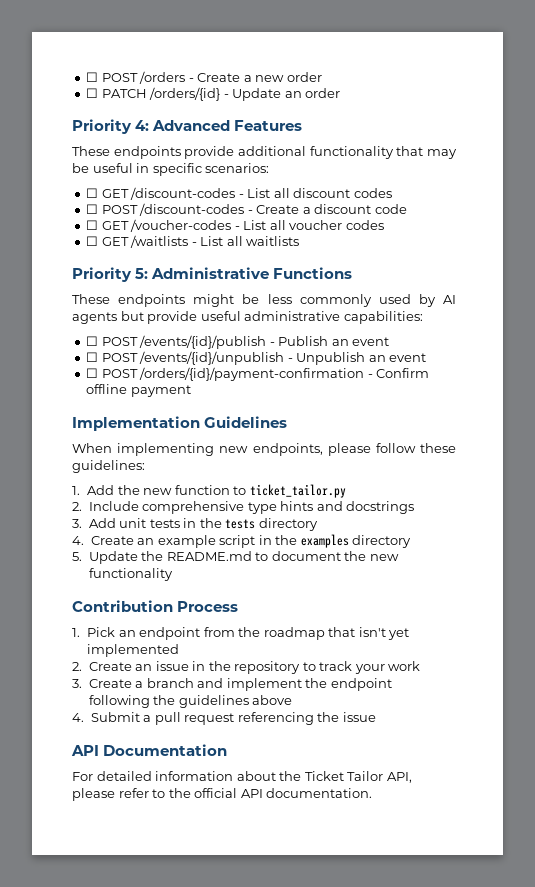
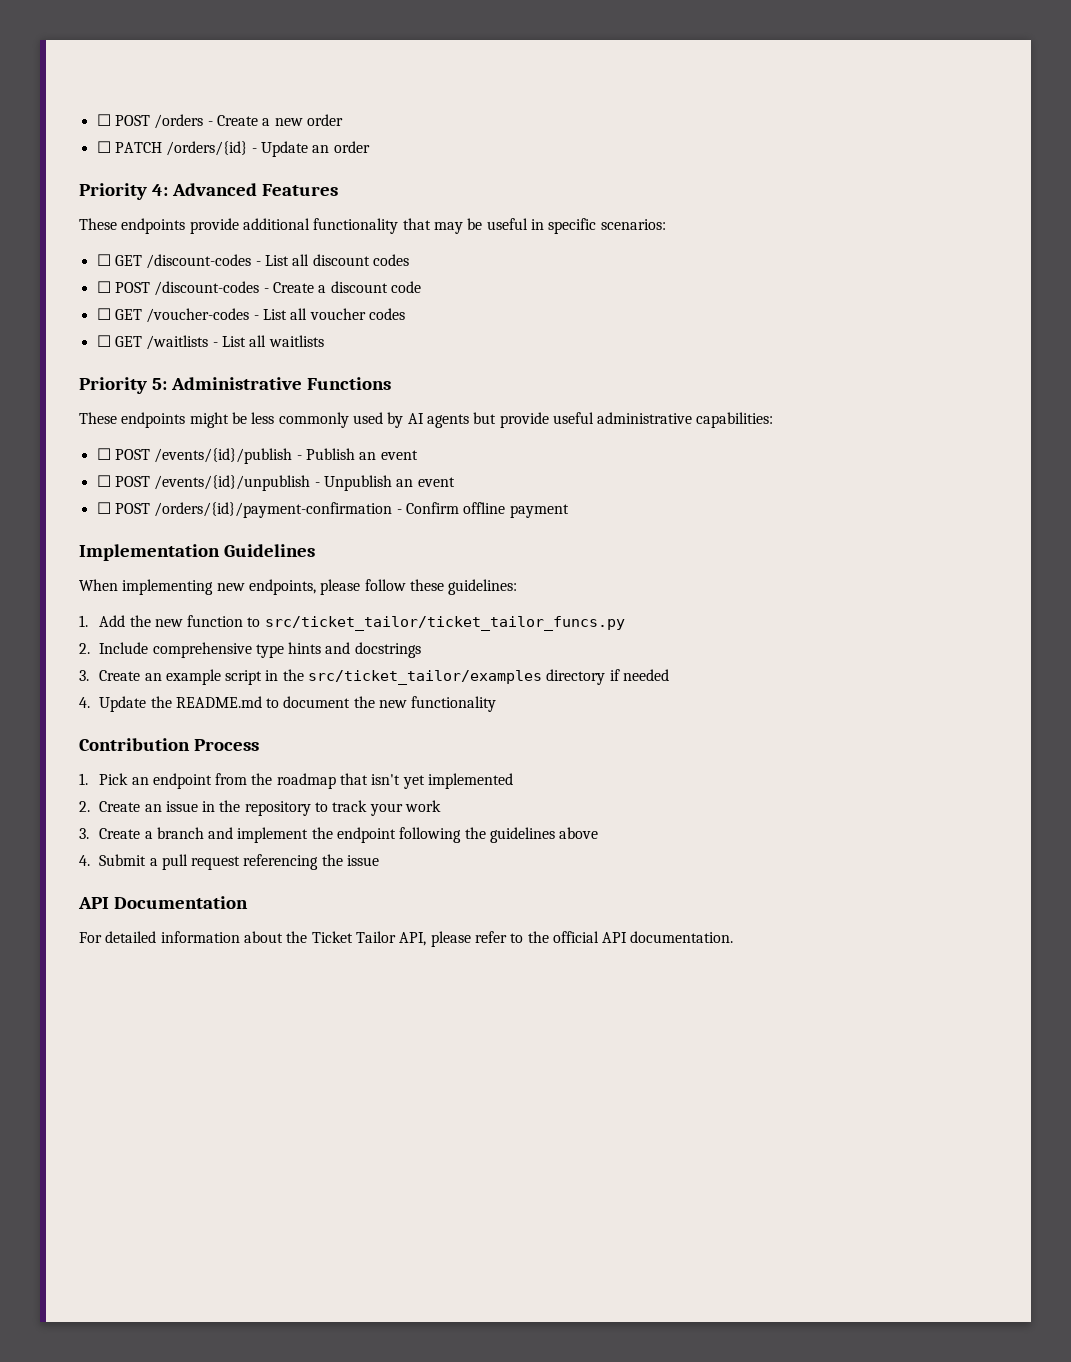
- 1. Add the new function to ticket_tailor.py
+ 1. Add the new function to src/ticket_tailor/ticket_tailor_funcs.py
- 3. Add unit tests in the tests directory
- 4. Create an example script in the examples directory
- 5. Update the README.md to document the new functionality
+ 3. Create an example script in the src/ticket_tailor/examples directory if needed
+ 4. Update the README.md to document the new functionality

